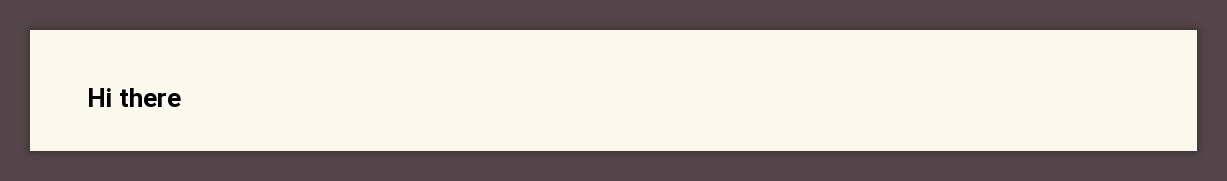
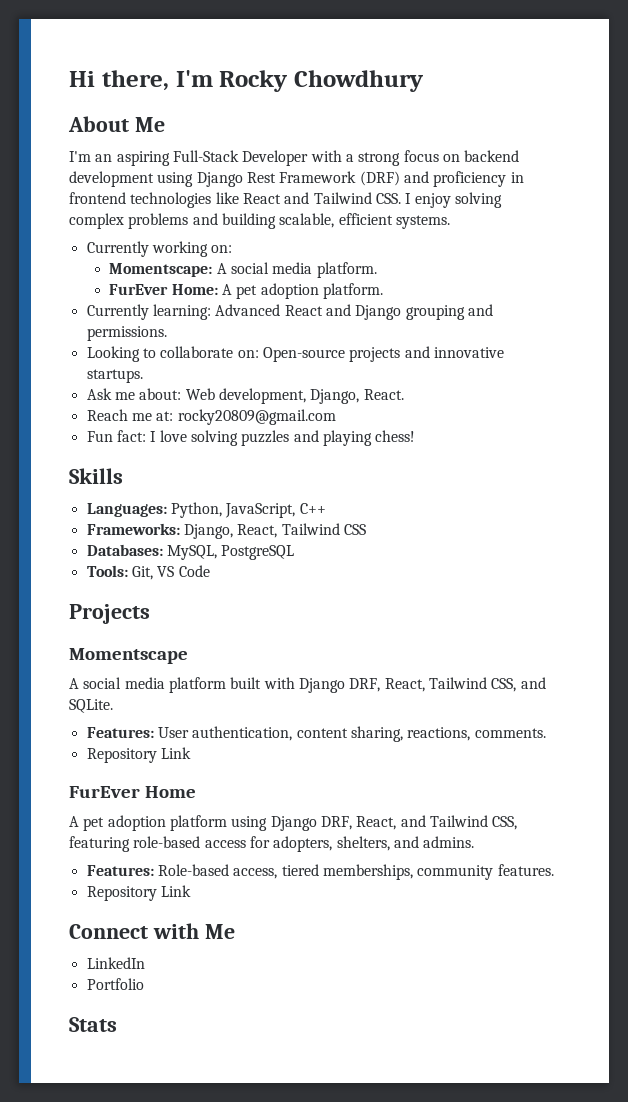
- Hi there
+ Hi there, I'm Rocky Chowdhury
+ About Me
+ I'm an aspiring Full-Stack Developer with a strong focus on backend development using Django Rest Framework (DRF) and proficiency in frontend technologies like React and Tailwind CSS. I enjoy solving complex problems and building scalable, efficient systems.
+ Currently working on:
+ Momentscape: A social media platform.
+ FurEver Home: A pet adoption platform.
+ Currently learning: Advanced React and Django grouping and permissions.
+ Looking to collaborate on: Open-source projects and innovative startups.
+ Ask me about: Web development, Django, React.
+ Reach me at: rocky20809@gmail.com
+ Fun fact: I love solving puzzles and playing chess!
+ Skills
+ Languages: Python, JavaScript, C++
+ Frameworks: Django, React, Tailwind CSS
+ Databases: MySQL, PostgreSQL
+ Tools: Git, VS Code
+ Projects
+ Momentscape
+ A social media platform built with Django DRF, React, Tailwind CSS, and SQLite.
+ Features: User authentication, content sharing, reactions, comments.
+ Repository Link
+ FurEver Home
+ A pet adoption platform using Django DRF, React, and Tailwind CSS, featuring role-based access for adopters, shelters, and admins.
+ Features: Role-based access, tiered memberships, community features.
+ Repository Link
+ Connect with Me
+ LinkedIn
+ Portfolio
+ Stats

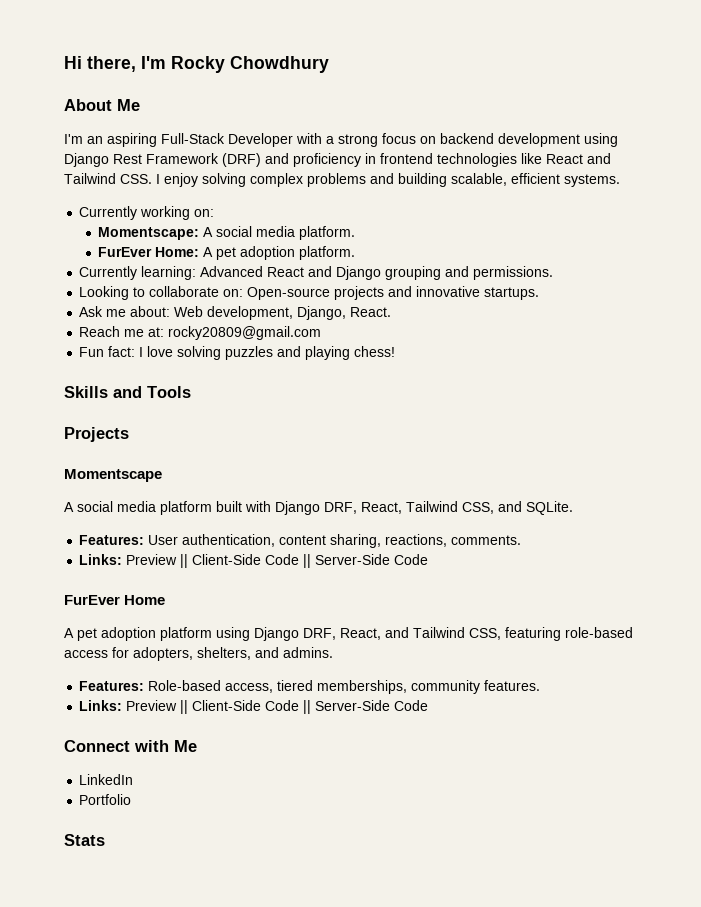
- Skills
- Languages: Python, JavaScript, C++
- Frameworks: Django, React, Tailwind CSS
- Databases: MySQL, PostgreSQL
- Tools: Git, VS Code
+ Skills and Tools
  Features: User authentication, content sharing, reactions, comments.
- Repository Link
+ Links: Preview || Client-Side Code || Server-Side Code
  Features: Role-based access, tiered memberships, community features.
- Repository Link
+ Links: Preview || Client-Side Code || Server-Side Code

